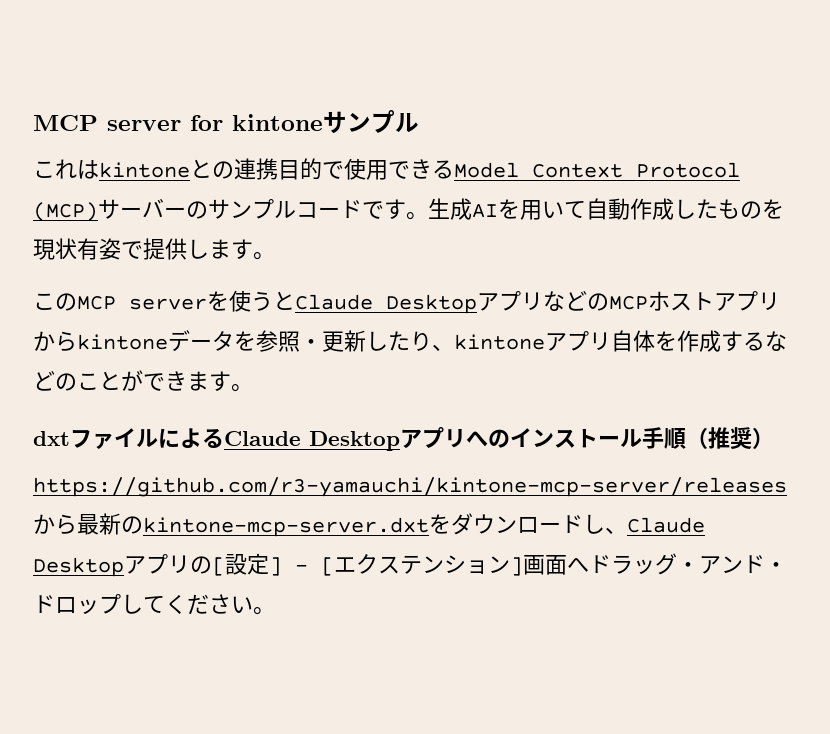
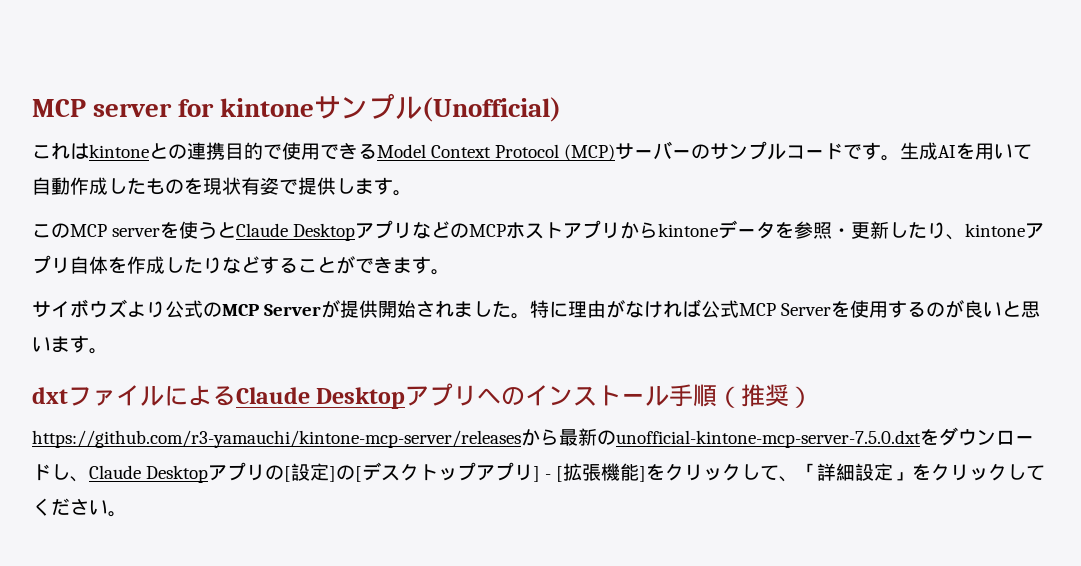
- MCP server for kintoneサンプル
+ MCP server for kintoneサンプル(Unofficial)
- このMCP serverを使うとClaude DesktopアプリなどのMCPホストアプリからkintoneデータを参照・更新したり、kintoneアプリ自体を作成するなどのことができます。
+ このMCP serverを使うとClaude DesktopアプリなどのMCPホストアプリからkintoneデータを参照・更新したり、kintoneアプリ自体を作成したりなどすることができます。
+ サイボウズより公式のMCP Serverが提供開始されました。特に理由がなければ公式MCP Serverを使用するのが良いと思います。
- https://github.com/r3-yamauchi/kintone-mcp-server/releasesから最新のkintone-mcp-server.dxtをダウンロードし、Claude Desktopアプリの[設定] - [エクステンション]画面へドラッグ・アンド・ドロップしてください。
+ https://github.com/r3-yamauchi/kintone-mcp-server/releasesから最新のunofficial-kintone-mcp-server-7.5.0.dxtをダウンロードし、Claude Desktopアプリの[設定]の[デスクトップアプリ] - [拡張機能]をクリックして、「詳細設定」をクリックしてください。

